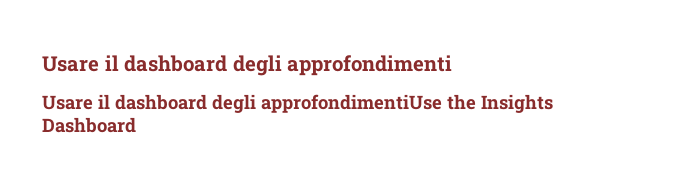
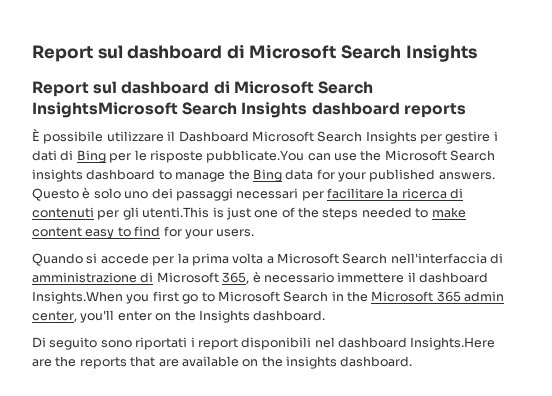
- Usare il dashboard degli approfondimenti
- Usare il dashboard degli approfondimentiUse the Insights Dashboard
+ Report sul dashboard di Microsoft Search Insights
+ Report sul dashboard di Microsoft Search InsightsMicrosoft Search Insights dashboard reports
+ È possibile utilizzare il Dashboard Microsoft Search Insights per gestire i dati di Bing per le risposte pubblicate.You can use the Microsoft Search insights dashboard to manage the Bing data for your published answers. Questo è solo uno dei passaggi necessari per facilitare la ricerca di contenuti per gli utenti.This is just one of the steps needed to make content easy to find for your users.
+ Quando si accede per la prima volta a Microsoft Search nell'interfaccia di amministrazione di Microsoft 365, è necessario immettere il dashboard Insights.When you first go to Microsoft Search in the Microsoft 365 admin center, you'll enter on the Insights dashboard.
+ Di seguito sono riportati i report disponibili nel dashboard Insights.Here are the reports that are available on the insights dashboard.

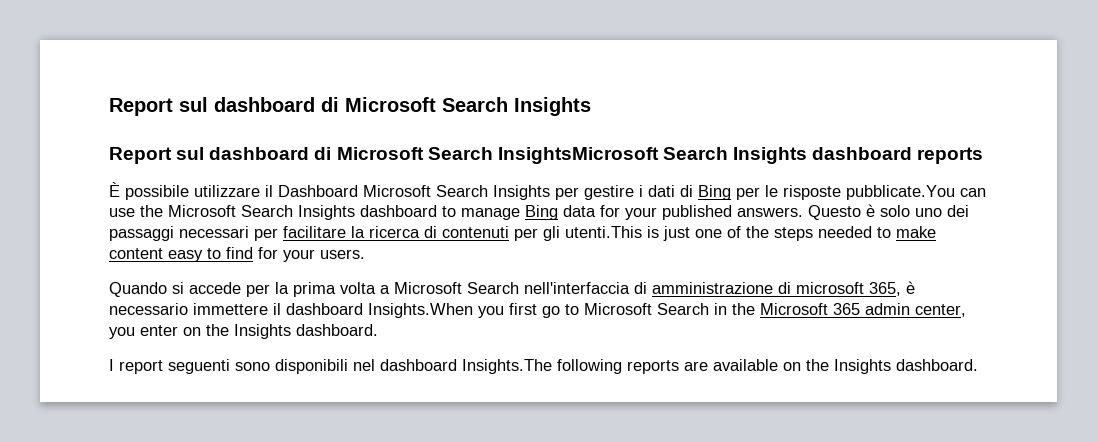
- È possibile utilizzare il Dashboard Microsoft Search Insights per gestire i dati di Bing per le risposte pubblicate.You can use the Microsoft Search insights dashboard to manage the Bing data for your published answers.
+ È possibile utilizzare il Dashboard Microsoft Search Insights per gestire i dati di Bing per le risposte pubblicate.You can use the Microsoft Search Insights dashboard to manage Bing data for your published answers.
- Quando si accede per la prima volta a Microsoft Search nell'interfaccia di amministrazione di Microsoft 365, è necessario immettere il dashboard Insights.When you first go to Microsoft Search in the Microsoft 365 admin center, you'll enter on the Insights dashboard.
+ Quando si accede per la prima volta a Microsoft Search nell'interfaccia di amministrazione di microsoft 365, è necessario immettere il dashboard Insights.When you first go to Microsoft Search in the Microsoft 365 admin center, you enter on the Insights dashboard.
- Di seguito sono riportati i report disponibili nel dashboard Insights.Here are the reports that are available on the insights dashboard.
+ I report seguenti sono disponibili nel dashboard Insights.The following reports are available on the Insights dashboard.

